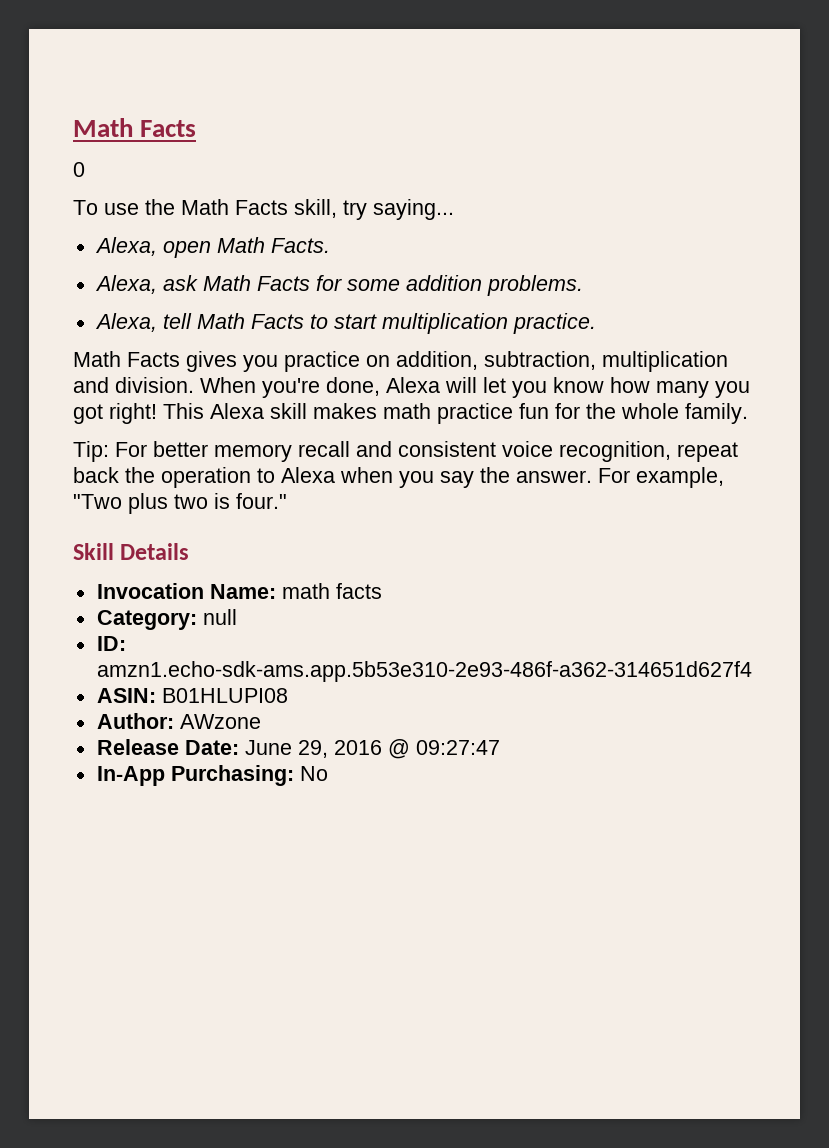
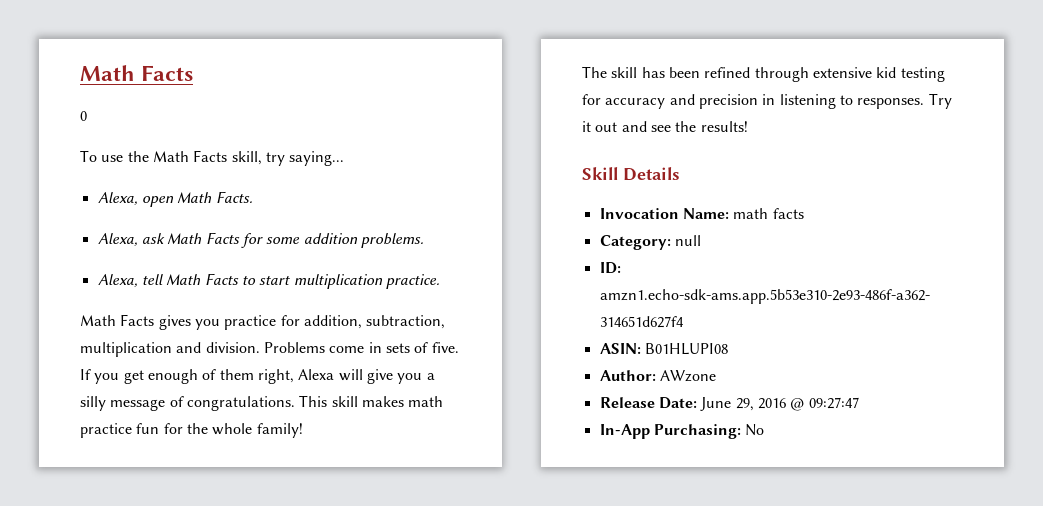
- Math Facts gives you practice on addition, subtraction, multiplication and division.
+ Math Facts gives you practice for addition, subtraction, multiplication and division.
- When you're done, Alexa will let you know how many you got right! This Alexa skill makes math practice fun for the whole family.
- Tip: For better memory recall and consistent voice recognition, repeat back the operation to Alexa when you say the answer. For example, "Two plus two is four."
+ Problems come in sets of five. If you get enough of them right, Alexa will give you a silly message of congratulations. This skill makes math practice fun for the whole family!
+ The skill has been refined through extensive kid testing for accuracy and precision in listening to responses. Try it out and see the results!

